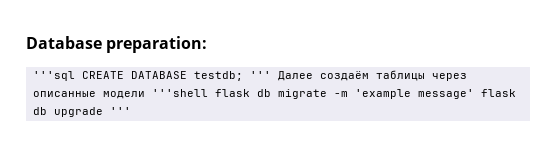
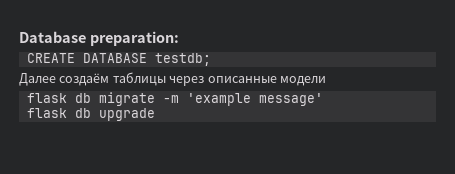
- '''sql CREATE DATABASE testdb; ''' Далее создаём таблицы через описанные модели '''shell flask db migrate -m 'example message' flask db upgrade '''
+ CREATE DATABASE testdb;
+ Далее создаём таблицы через описанные модели
+ flask db migrate -m 'example message'
+ flask db upgrade

